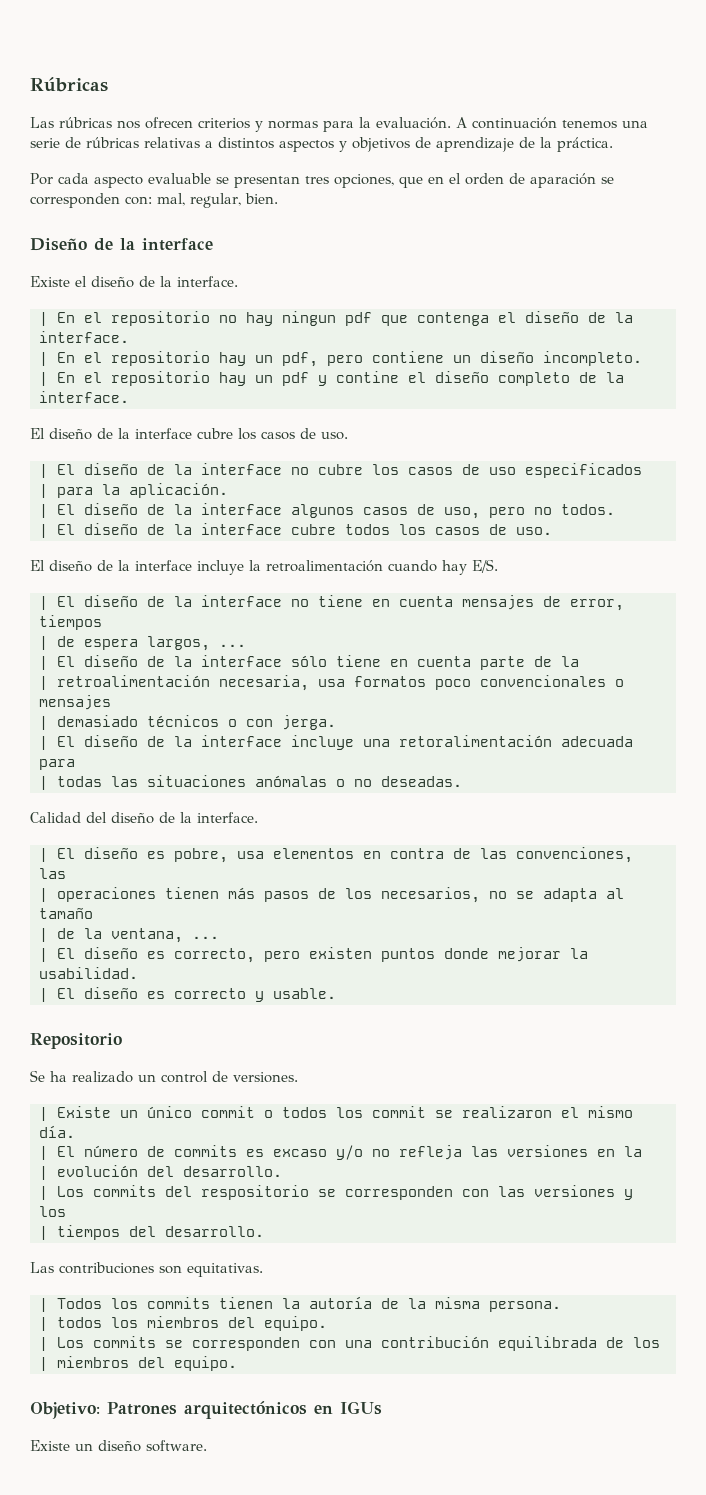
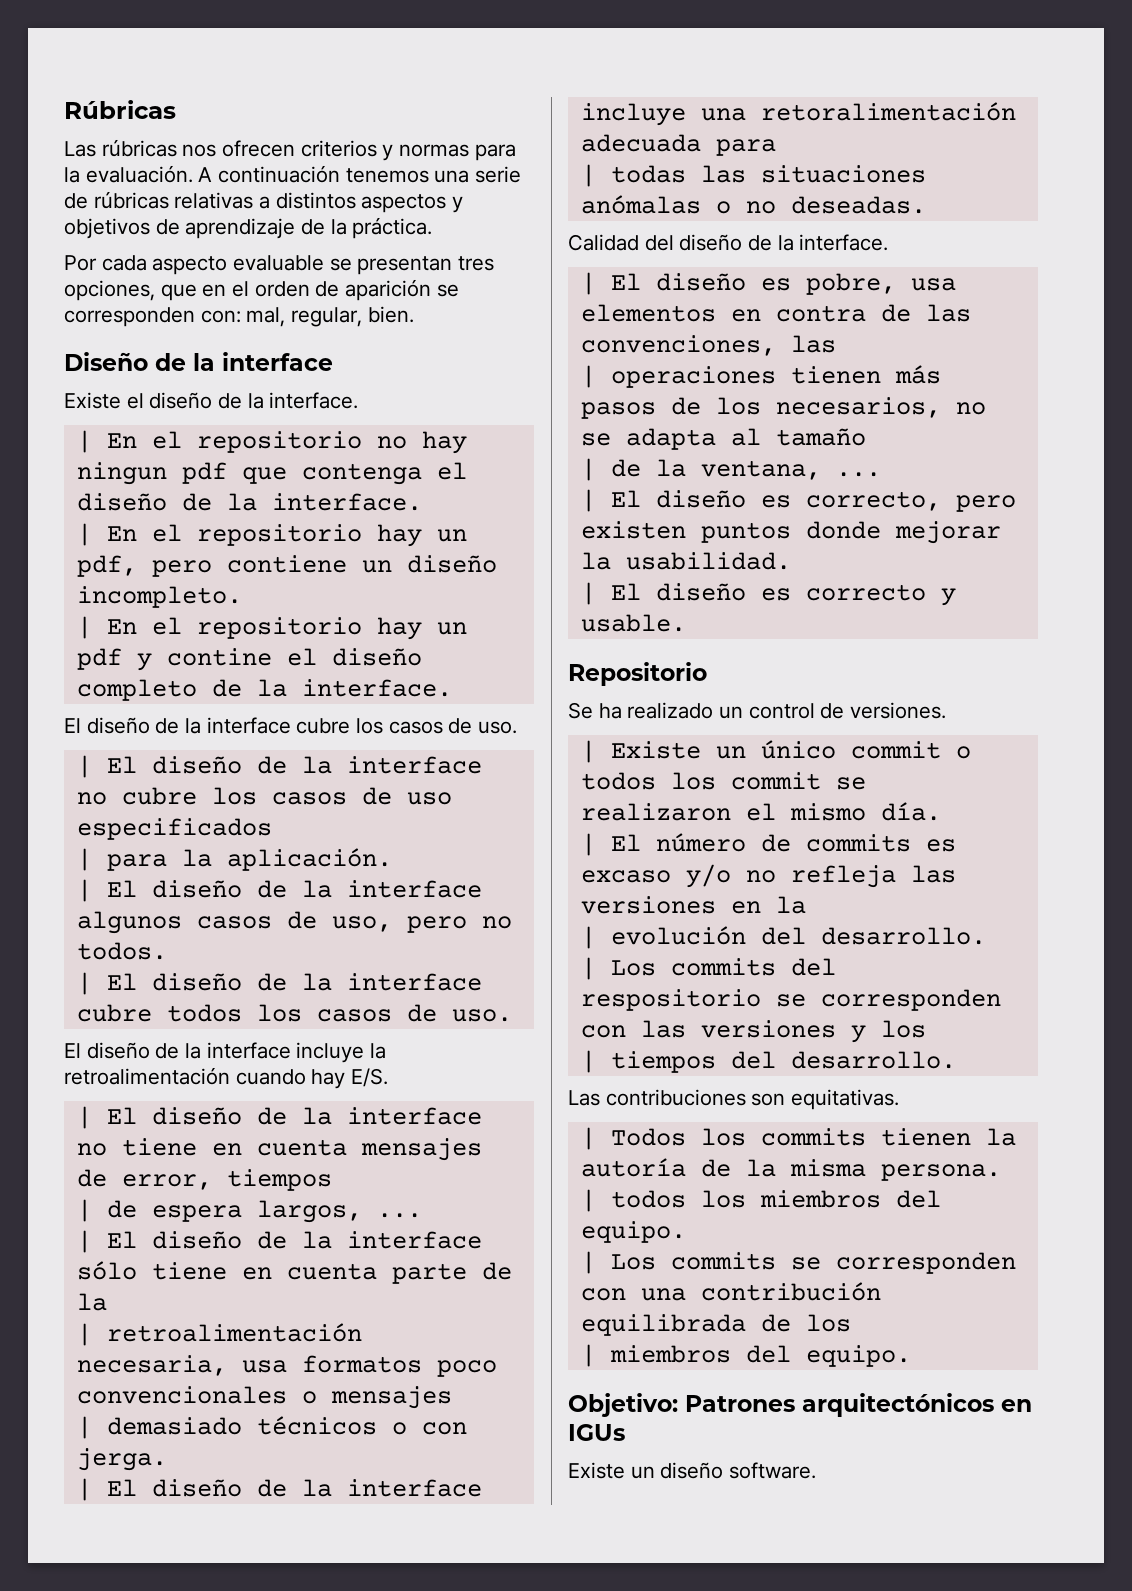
- Por cada aspecto evaluable se presentan tres opciones, que en el orden de aparación se corresponden con: mal, regular, bien.
+ Por cada aspecto evaluable se presentan tres opciones, que en el orden de aparición se corresponden con: mal, regular, bien.

